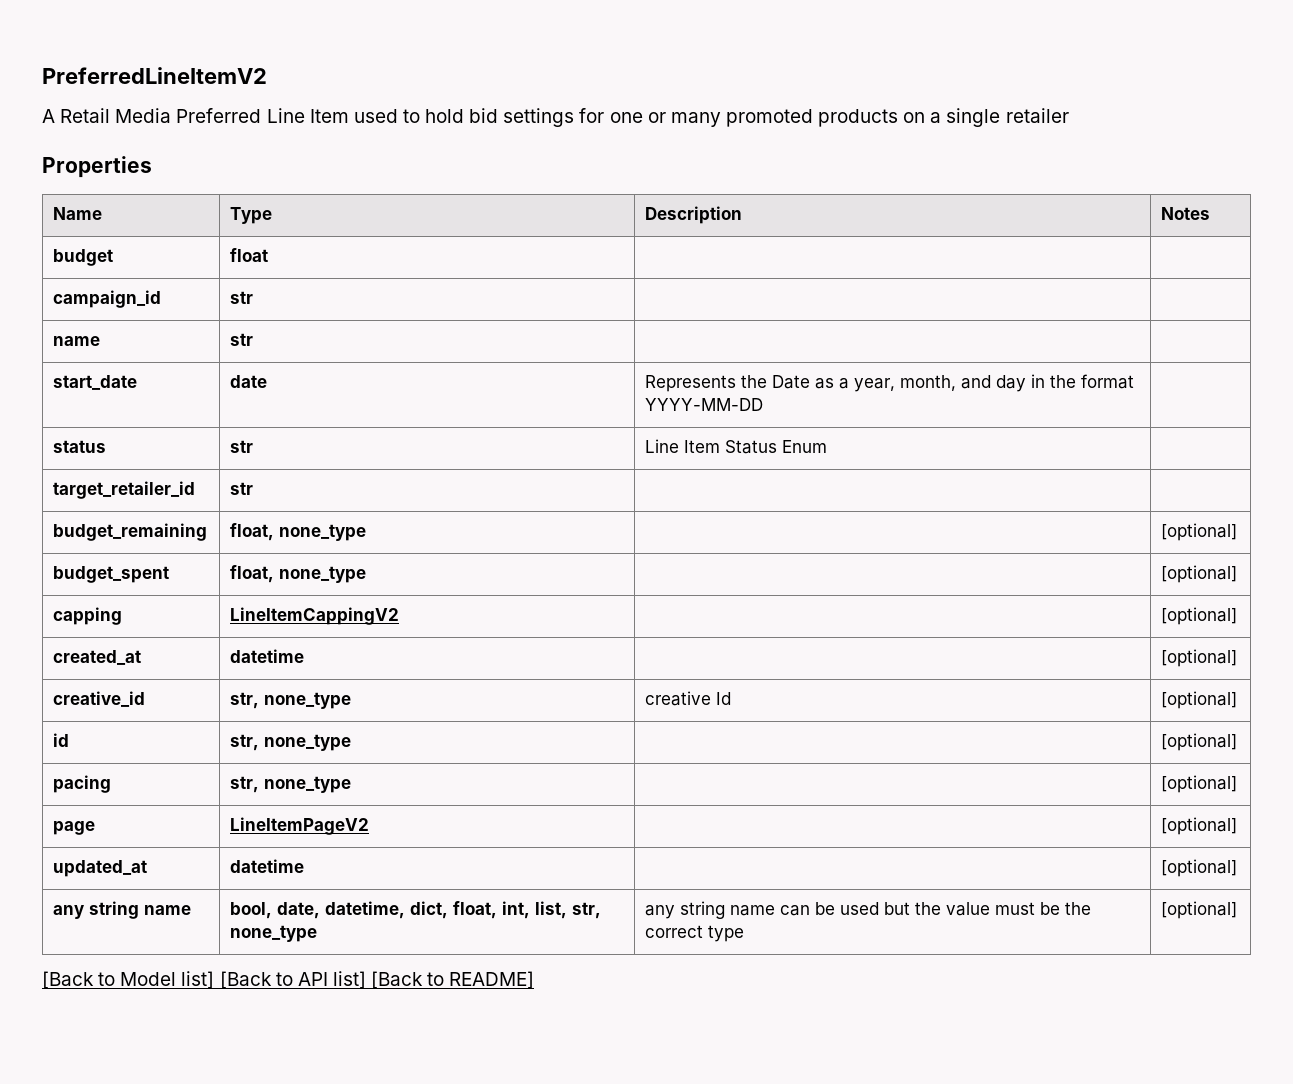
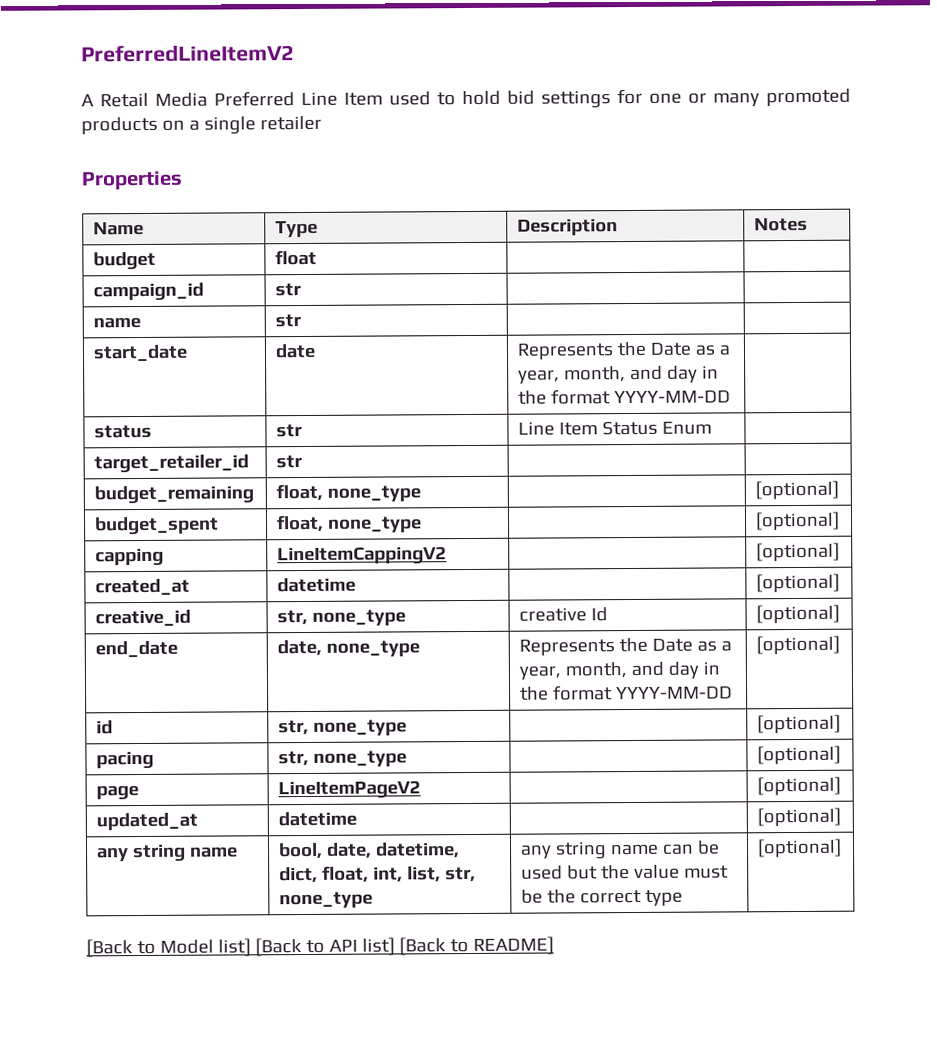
+ end_date | date, none_type | Represents the Date as a year, month, and day in the format YYYY-MM-DD | [optional]

